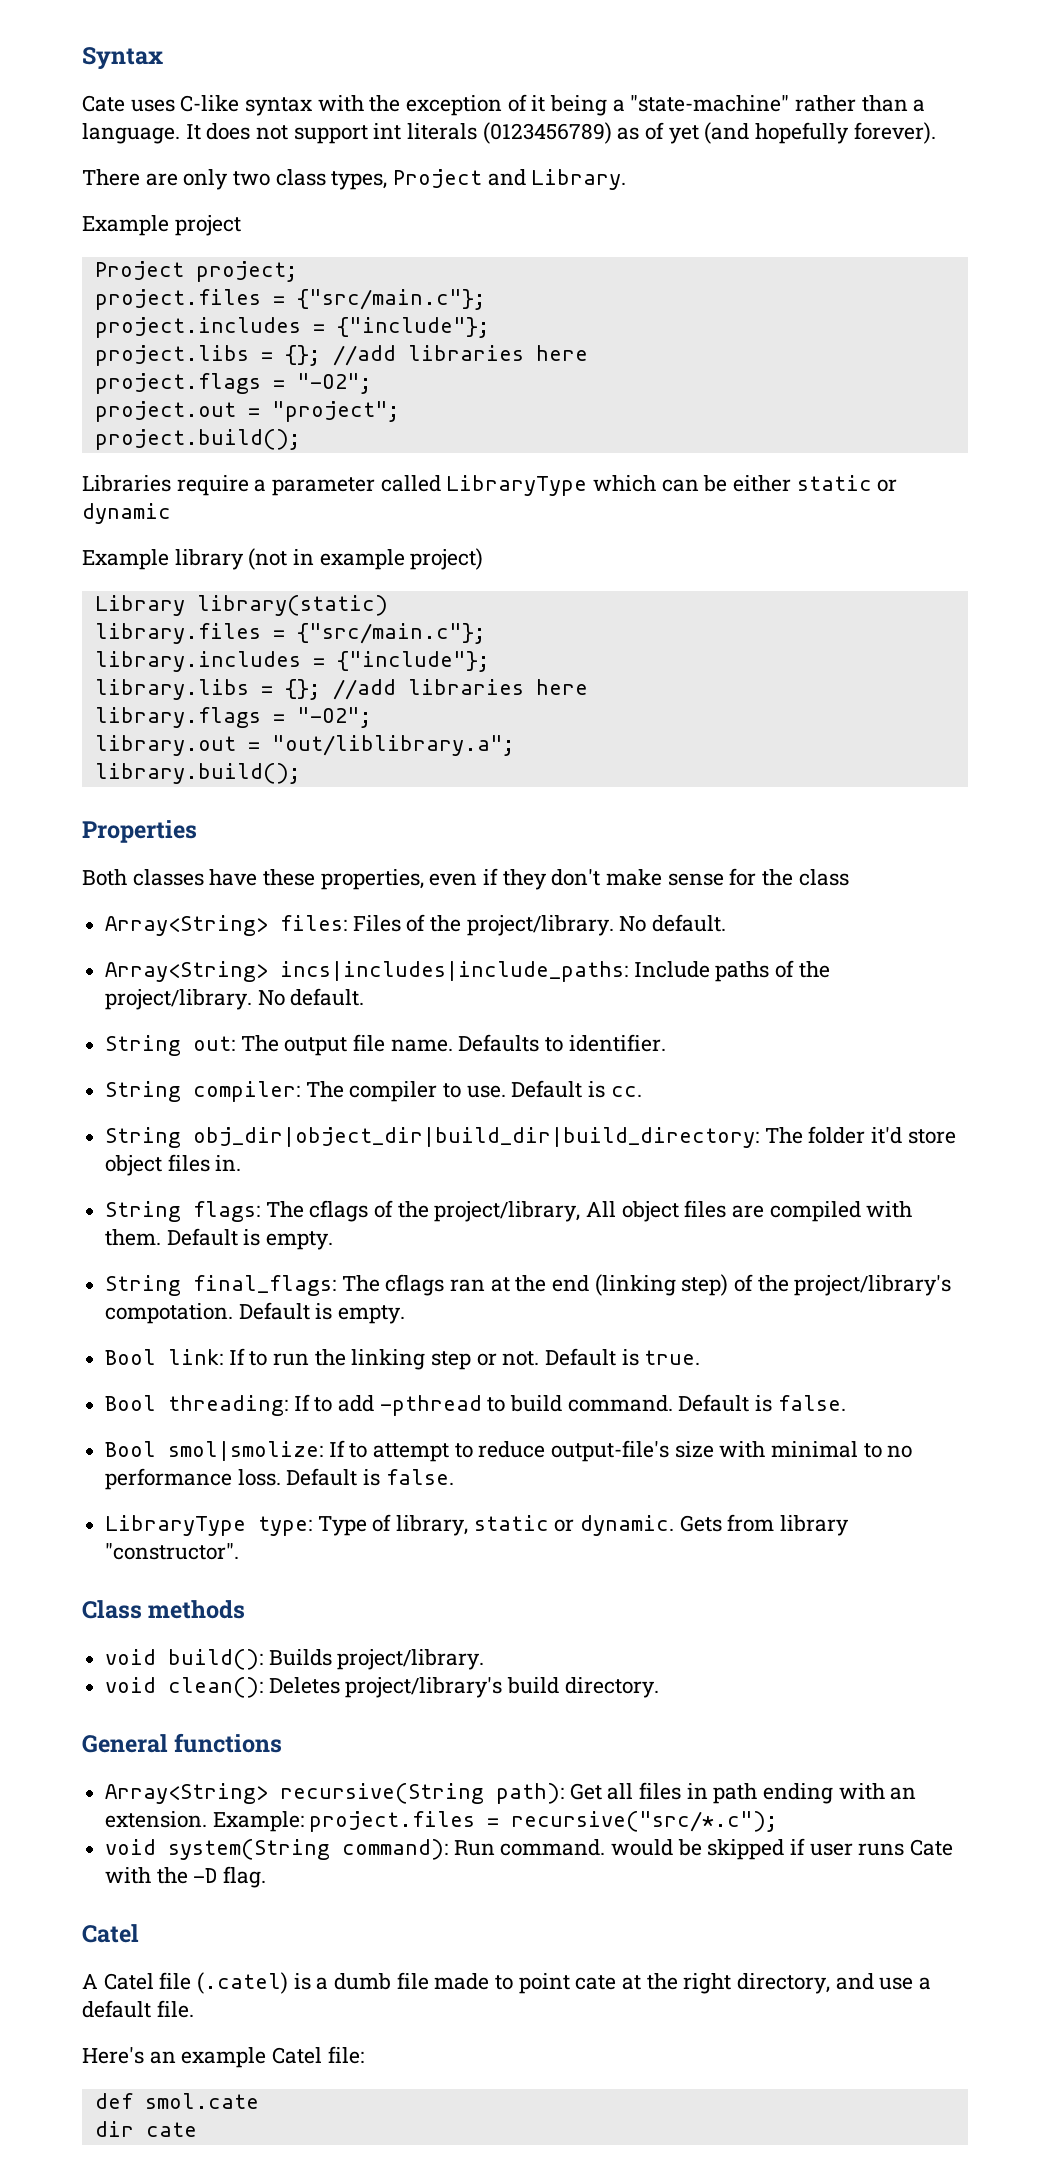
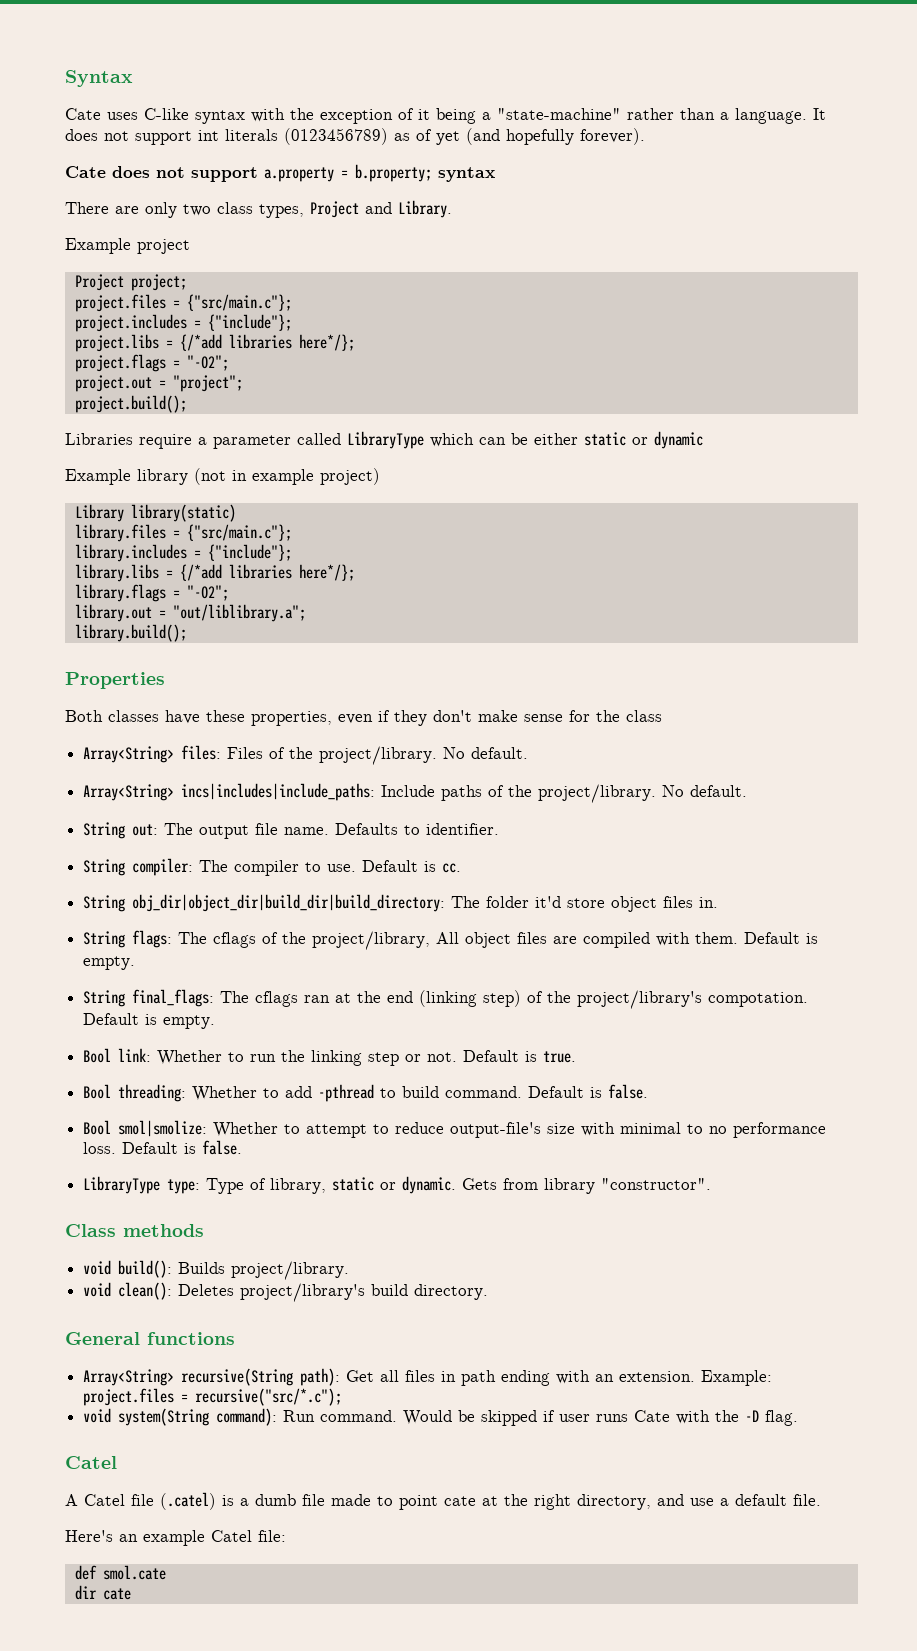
+ Cate does not support a.property = b.property; syntax
- project.libs = {}; //add libraries here
+ project.libs = {/*add libraries here*/};
- library.libs = {}; //add libraries here
+ library.libs = {/*add libraries here*/};
- Bool link: If to run the linking step or not.
+ Bool link: Whether to run the linking step or not.
- Bool threading: If to add -pthread to build command.
+ Bool threading: Whether to add -pthread to build command.
- Bool smol|smolize: If to attempt to reduce output-file's size with minimal to no performance loss.
+ Bool smol|smolize: Whether to attempt to reduce output-file's size with minimal to no performance loss.
- void system(String command): Run command. would be skipped if user runs Cate with the -D flag.
+ void system(String command): Run command. Would be skipped if user runs Cate with the -D flag.

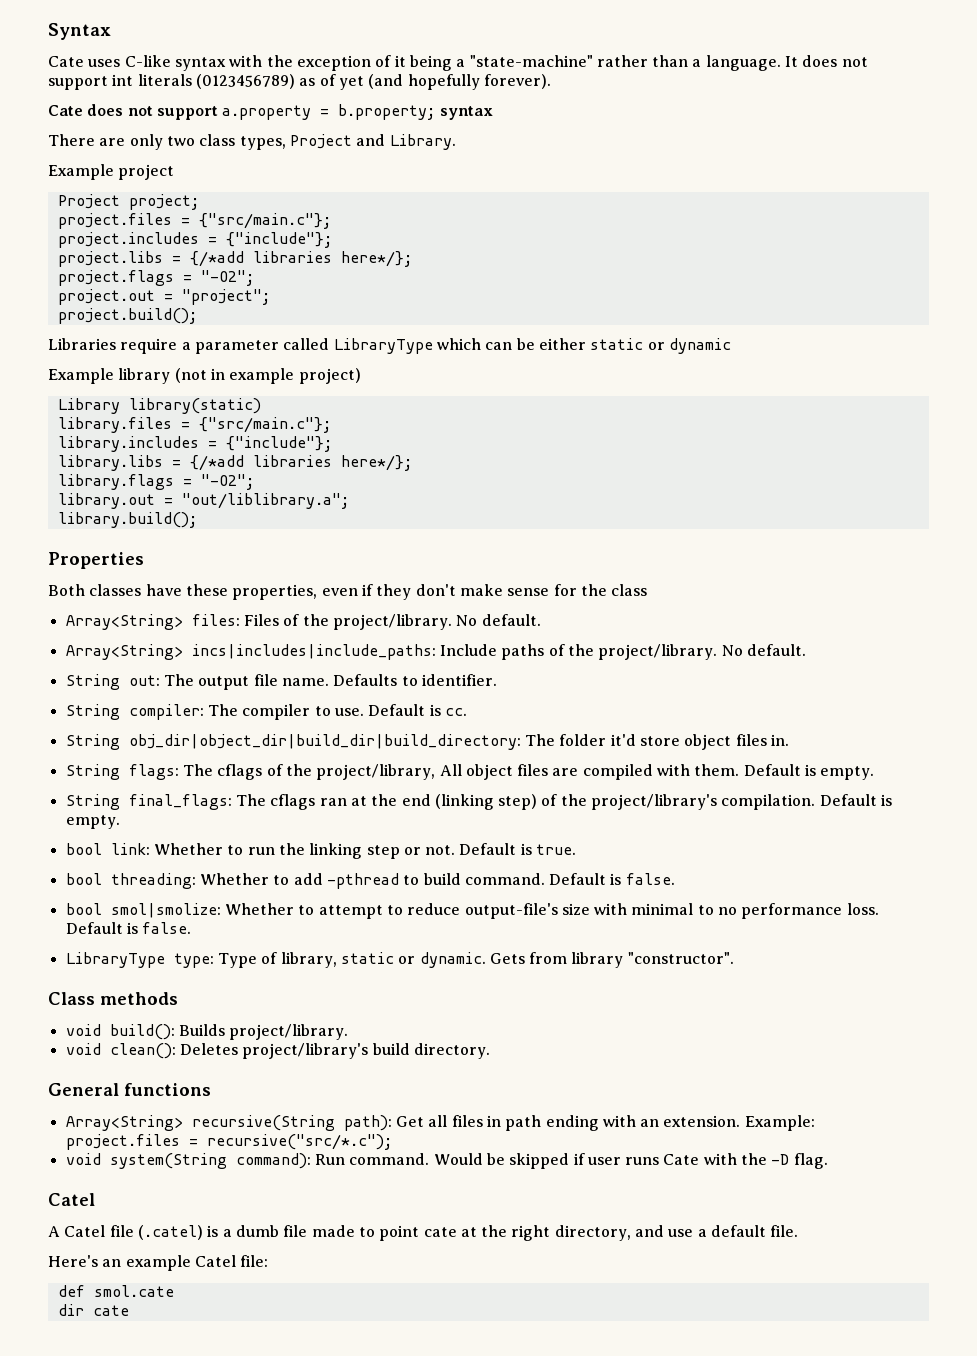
- String final_flags: The cflags ran at the end (linking step) of the project/library's compotation. Default is empty.
- Bool link: Whether to run the linking step or not.
+ String final_flags: The cflags ran at the end (linking step) of the project/library's compilation. Default is empty.
+ bool link: Whether to run the linking step or not.
- Bool threading: Whether to add -pthread to build command.
+ bool threading: Whether to add -pthread to build command.
- Bool smol|smolize: Whether to attempt to reduce output-file's size with minimal to no performance loss.
+ bool smol|smolize: Whether to attempt to reduce output-file's size with minimal to no performance loss.

